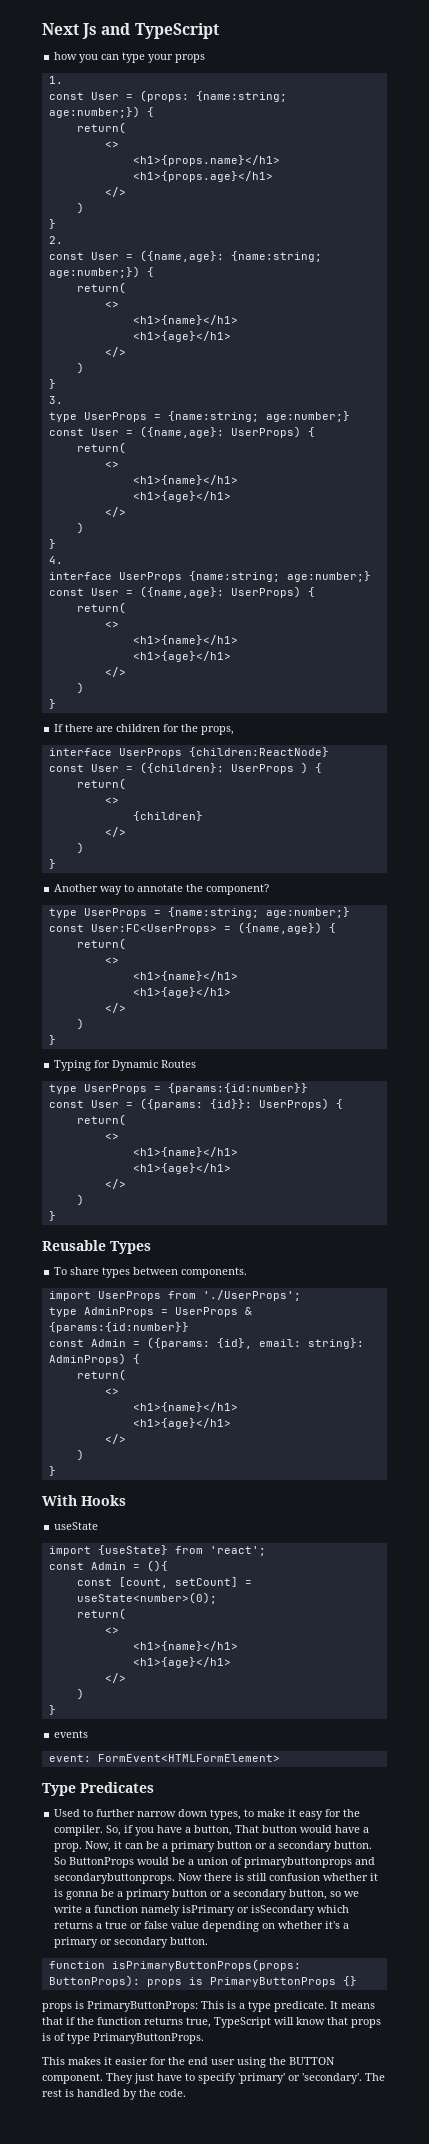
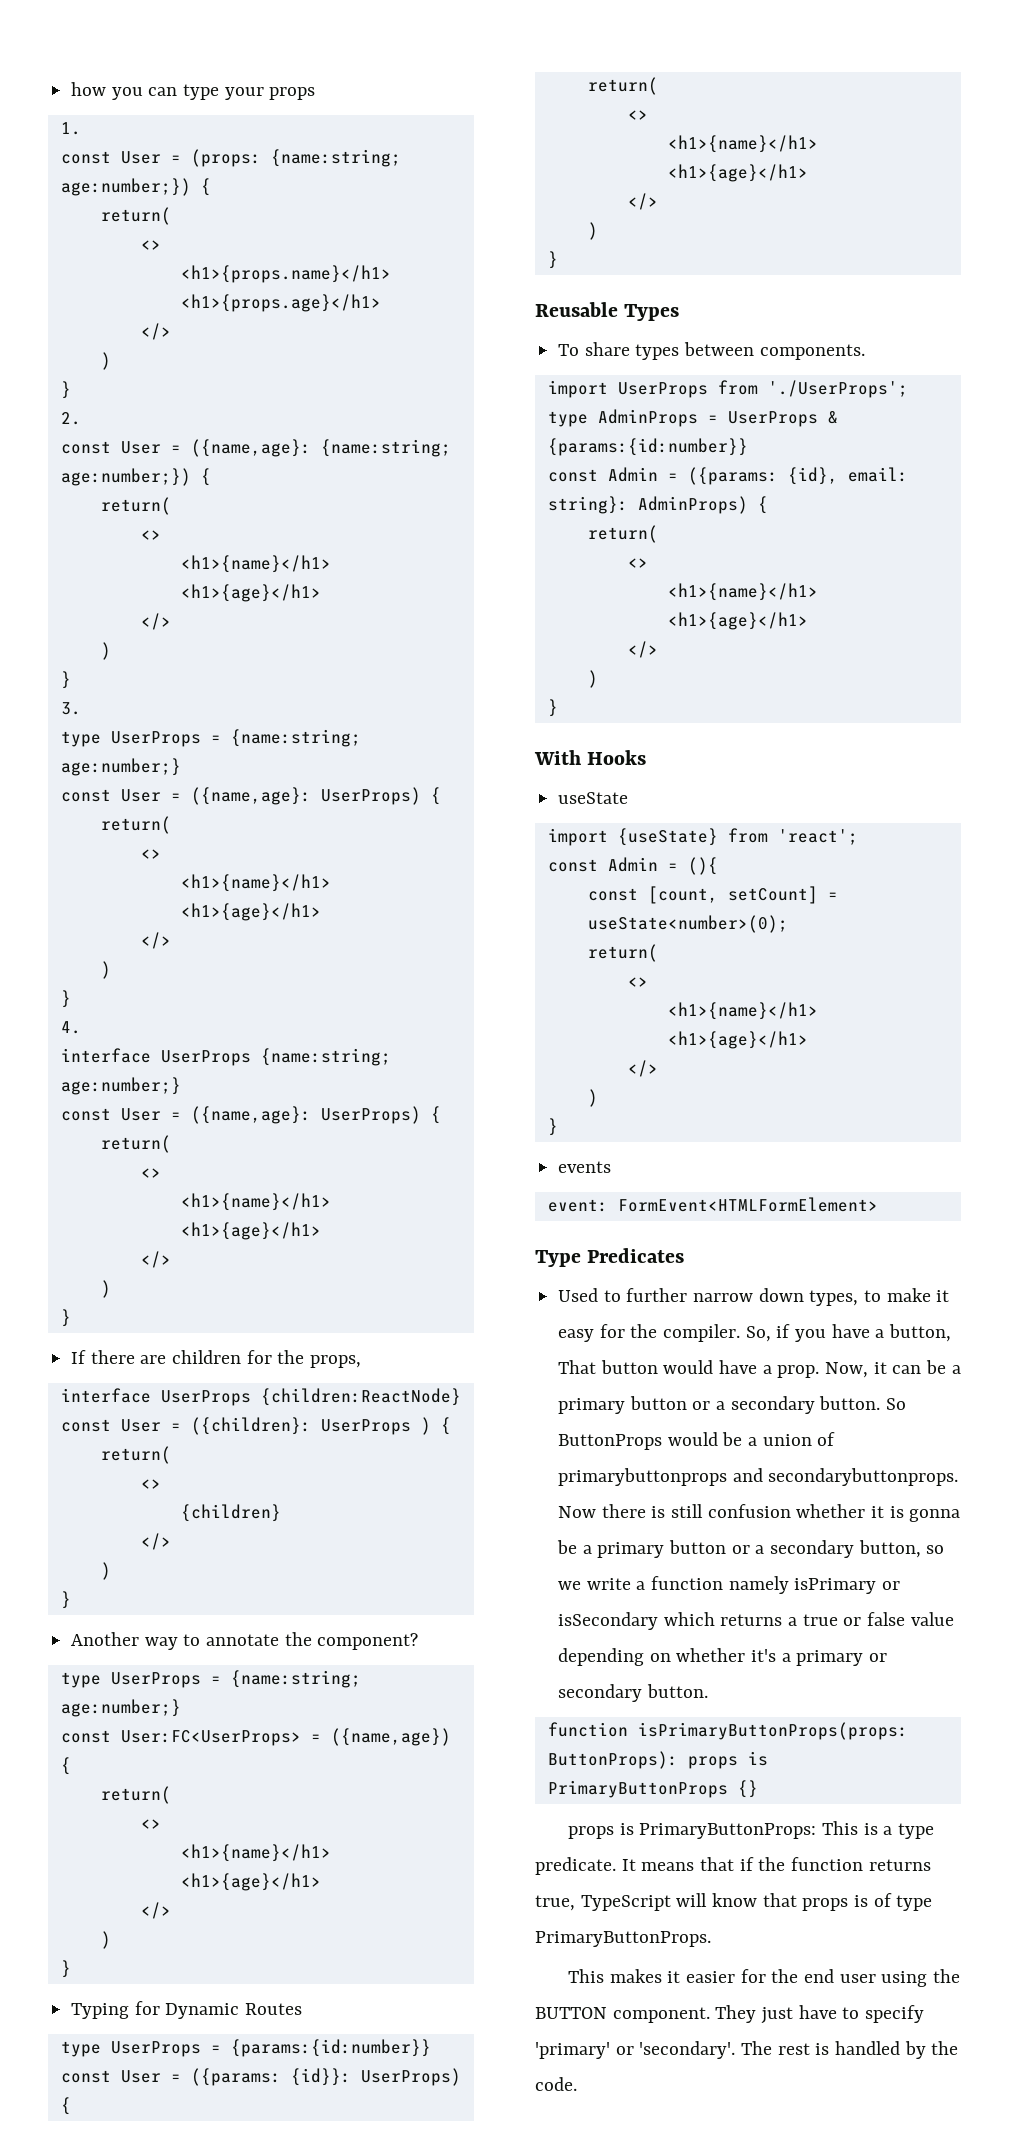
- Next Js and TypeScript

